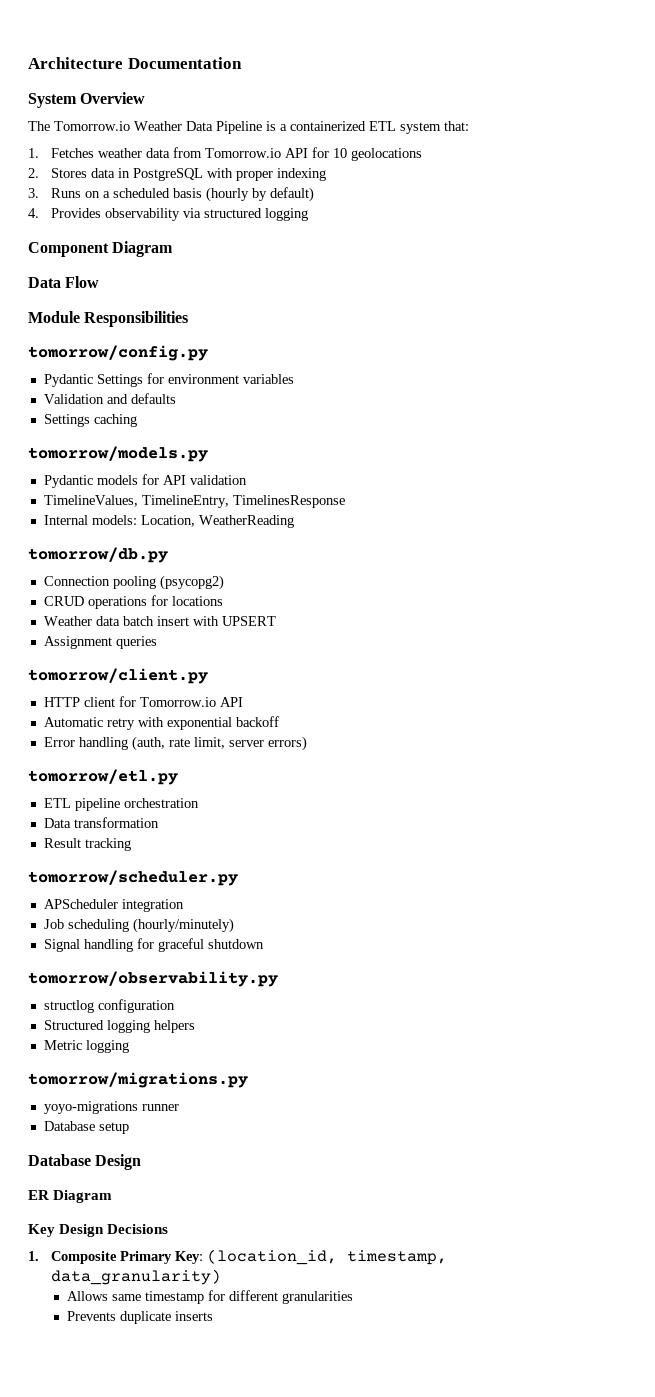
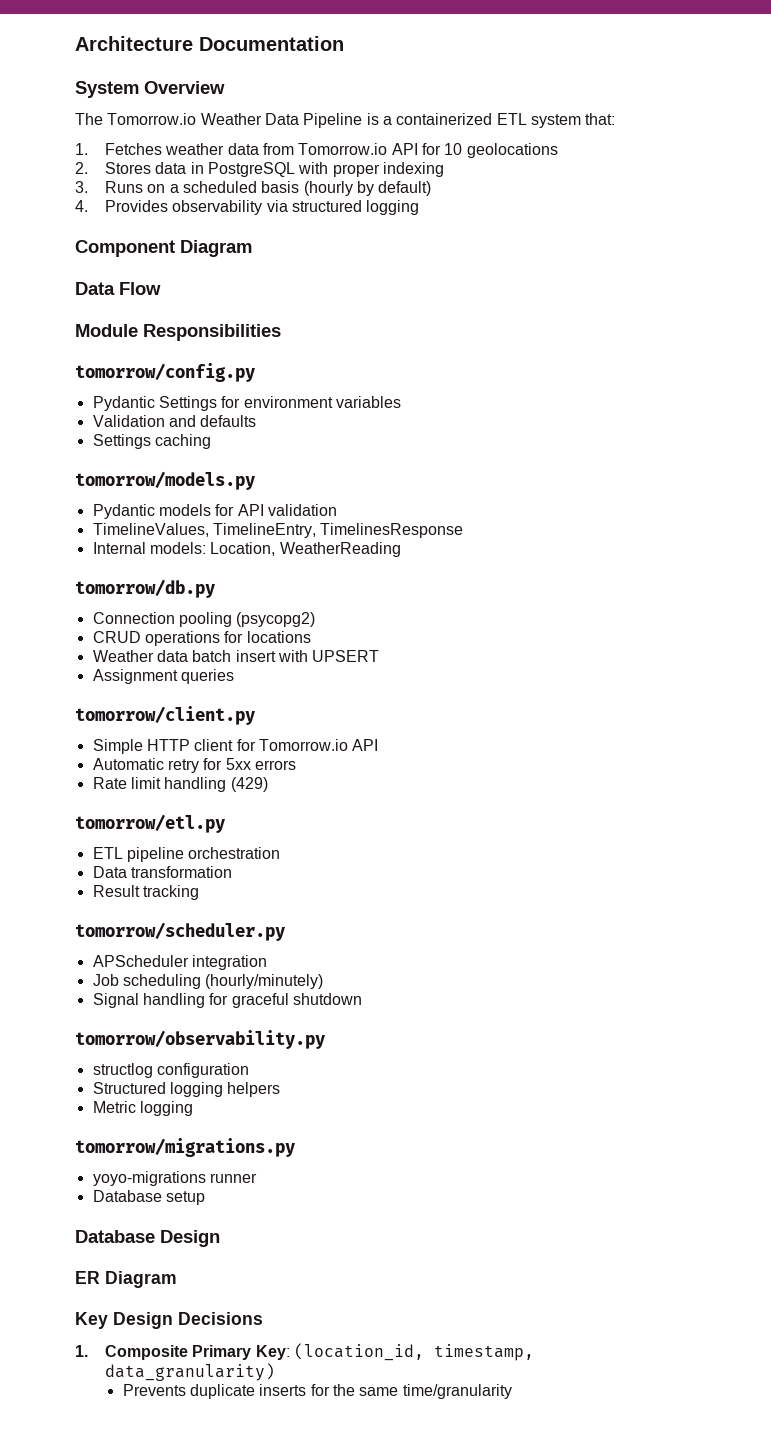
- HTTP client for Tomorrow.io API
+ Simple HTTP client for Tomorrow.io API
- Automatic retry with exponential backoff
- Error handling (auth, rate limit, server errors)
+ Automatic retry for 5xx errors
+ Rate limit handling (429)
- Allows same timestamp for different granularities
- Prevents duplicate inserts
+ Prevents duplicate inserts for the same time/granularity

